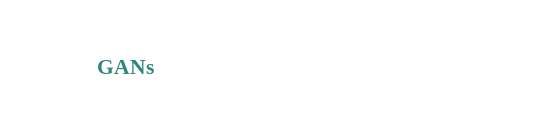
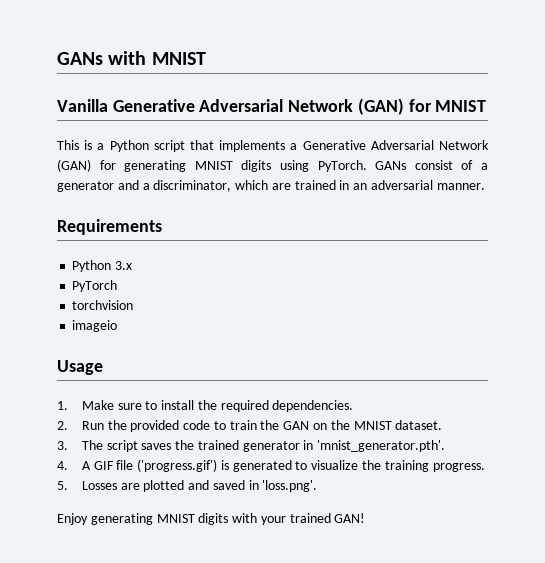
- GANs
+ GANs with MNIST
+ Vanilla Generative Adversarial Network (GAN) for MNIST
+ This is a Python script that implements a Generative Adversarial Network (GAN) for generating MNIST digits using PyTorch. GANs consist of a generator and a discriminator, which are trained in an adversarial manner.
+ Requirements
+ Python 3.x
+ PyTorch
+ torchvision
+ imageio
+ Usage
+ 1. Make sure to install the required dependencies.
+ 2. Run the provided code to train the GAN on the MNIST dataset.
+ 3. The script saves the trained generator in 'mnist_generator.pth'.
+ 4. A GIF file ('progress.gif') is generated to visualize the training progress.
+ 5. Losses are plotted and saved in 'loss.png'.
+ Enjoy generating MNIST digits with your trained GAN!

